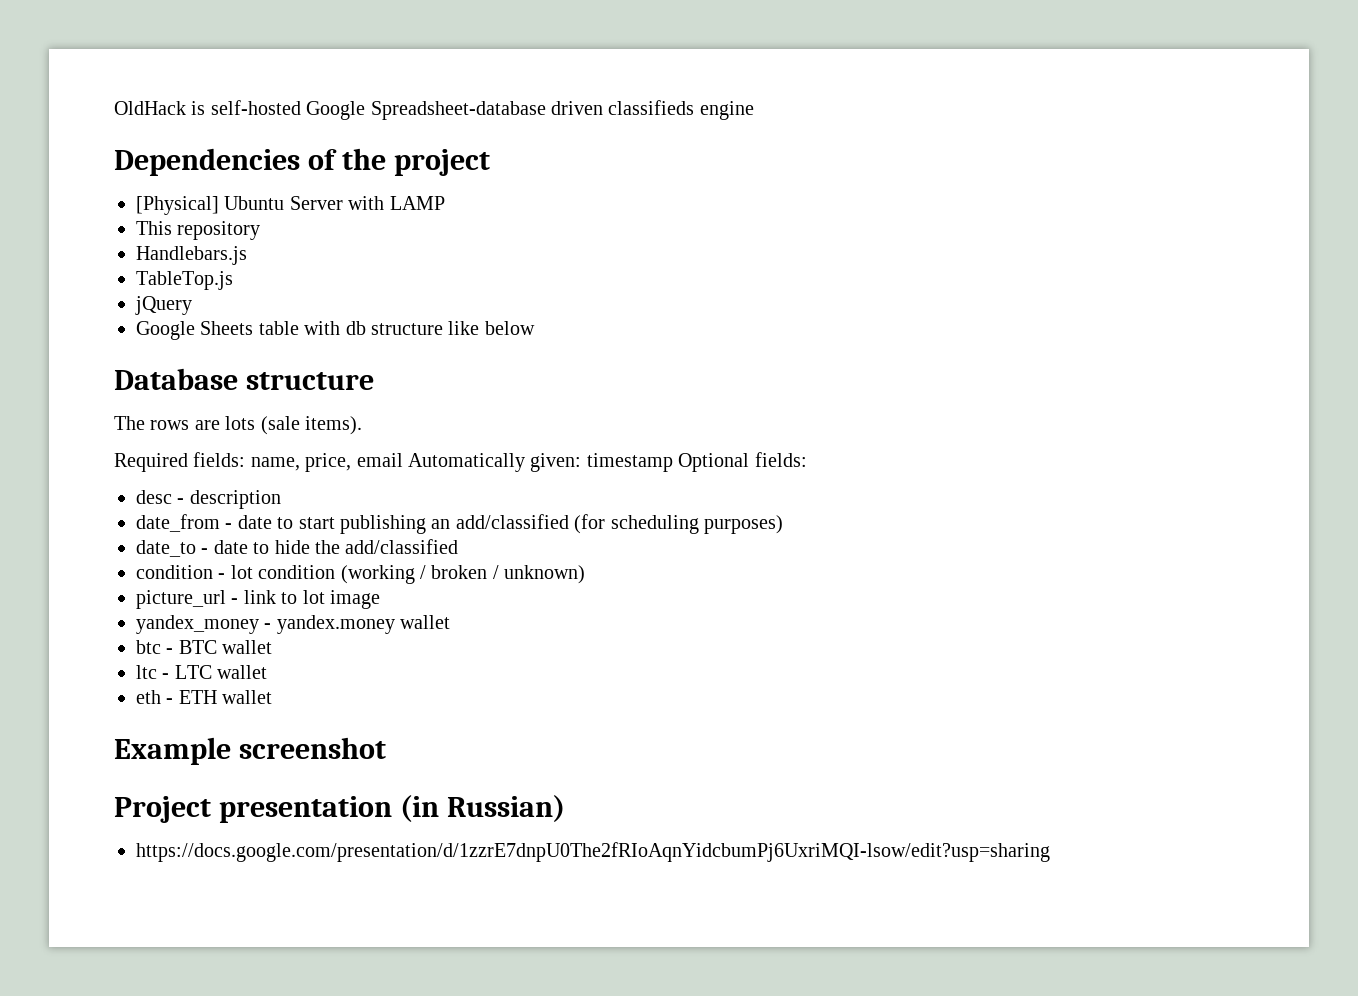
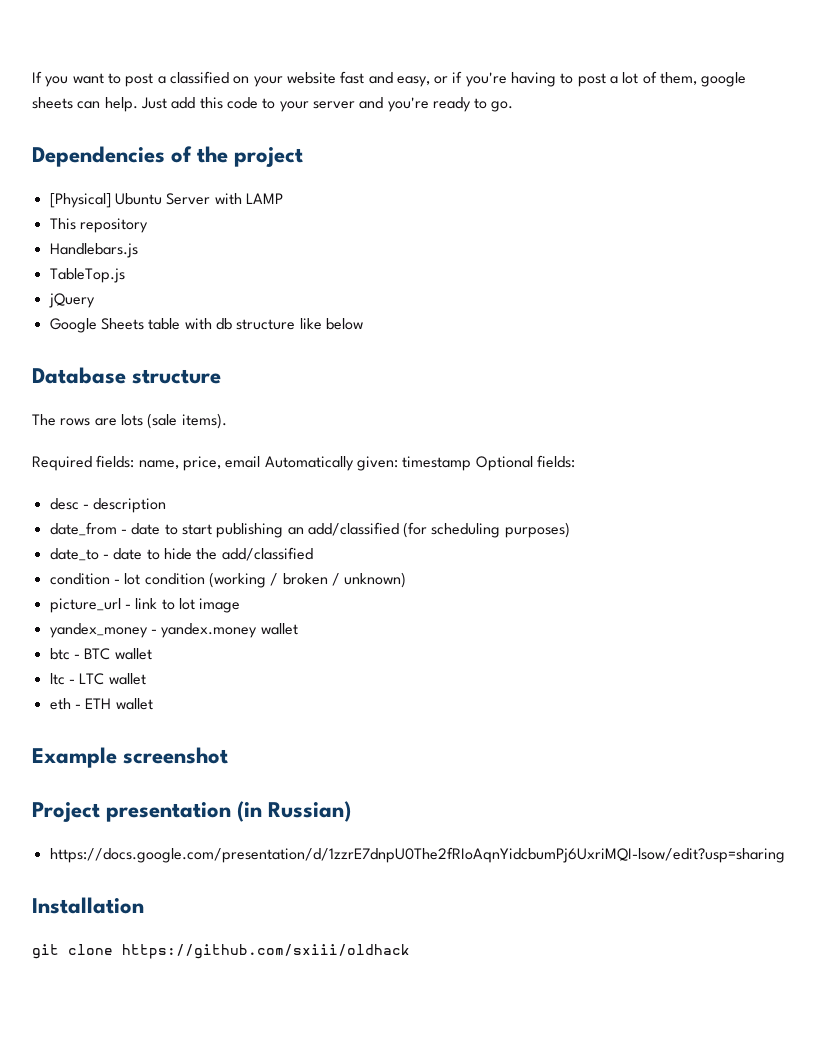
- OldHack is self-hosted Google Spreadsheet-database driven classifieds engine
+ If you want to post a classified on your website fast and easy, or if you're having to post a lot of them, google sheets can help. Just add this code to your server and you're ready to go.
+ Installation
+ git clone https://github.com/sxiii/oldhack

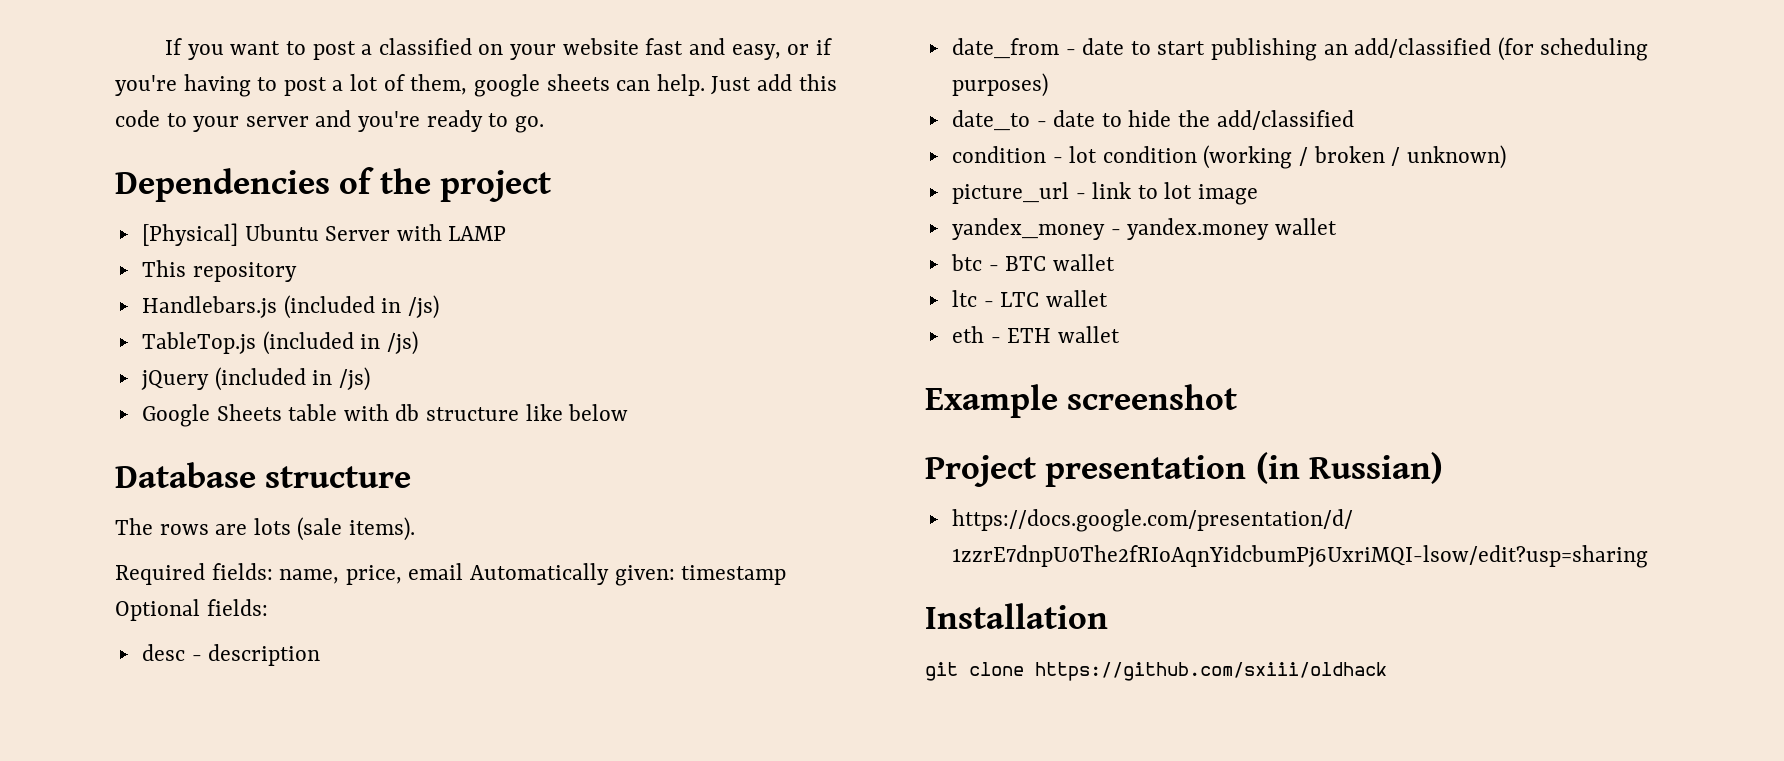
- Handlebars.js
- TableTop.js
- jQuery
+ Handlebars.js (included in /js)
+ TableTop.js (included in /js)
+ jQuery (included in /js)

